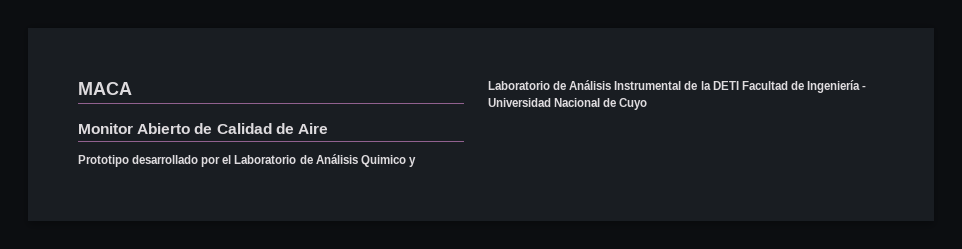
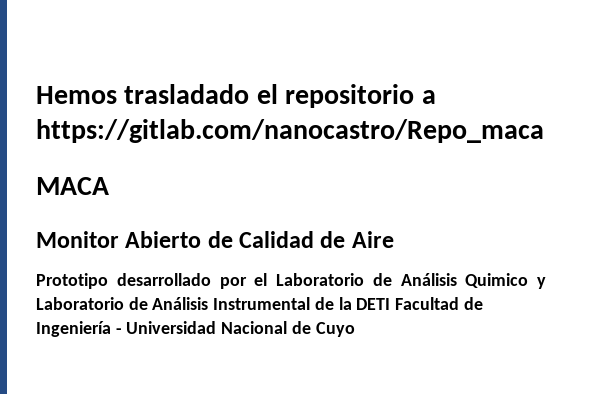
+ Hemos trasladado el repositorio a https://gitlab.com/nanocastro/Repo_maca

